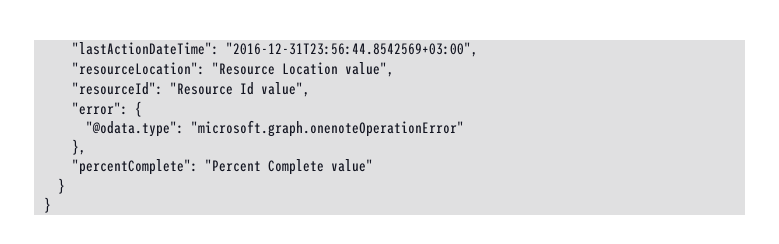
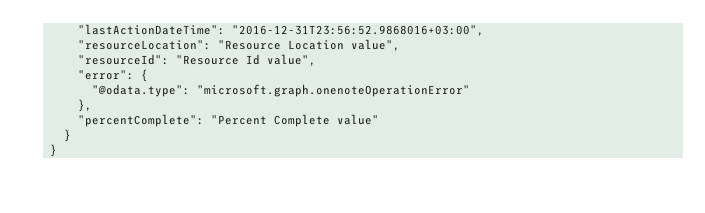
- "lastActionDateTime": "2016-12-31T23:56:44.8542569+03:00",
+ "lastActionDateTime": "2016-12-31T23:56:52.9868016+03:00",

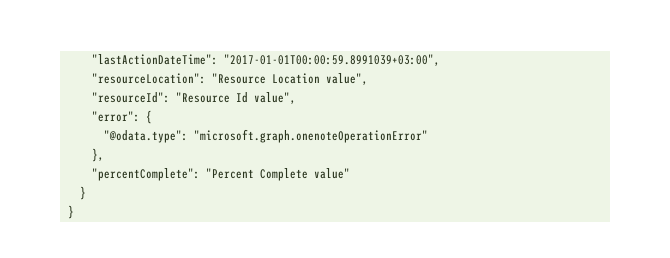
- "lastActionDateTime": "2016-12-31T23:56:52.9868016+03:00",
+ "lastActionDateTime": "2017-01-01T00:00:59.8991039+03:00",

